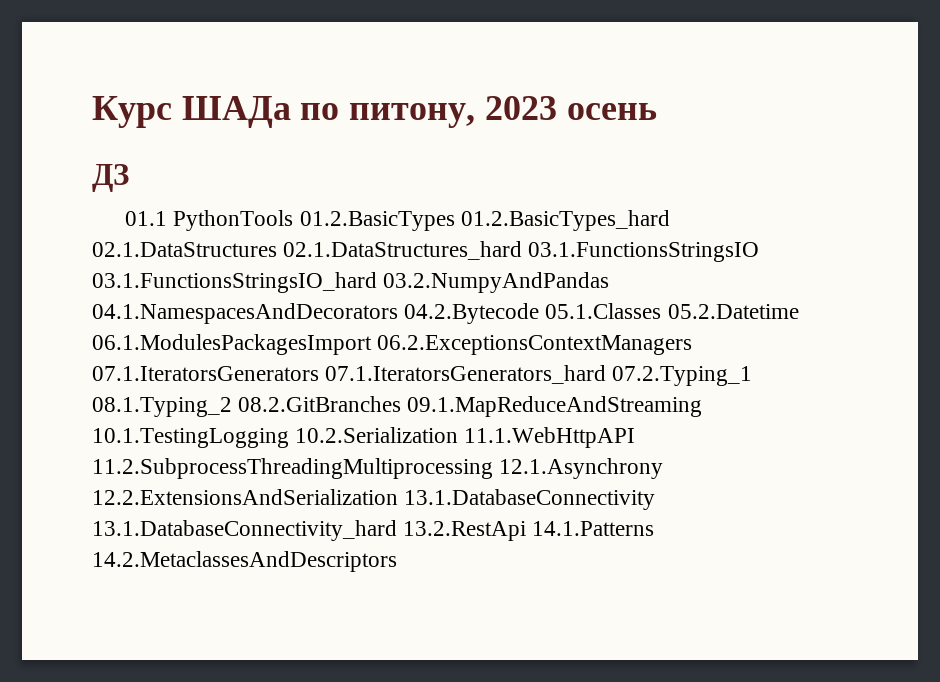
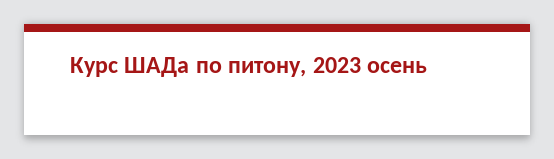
- ДЗ
- 01.1 PythonTools 01.2.BasicTypes 01.2.BasicTypes_hard 02.1.DataStructures 02.1.DataStructures_hard 03.1.FunctionsStringsIO 03.1.FunctionsStringsIO_hard 03.2.NumpyAndPandas 04.1.NamespacesAndDecorators 04.2.Bytecode 05.1.Classes 05.2.Datetime 06.1.ModulesPackagesImport 06.2.ExceptionsContextManagers 07.1.IteratorsGenerators 07.1.IteratorsGenerators_hard 07.2.Typing_1 08.1.Typing_2 08.2.GitBranches 09.1.MapReduceAndStreaming 10.1.TestingLogging 10.2.Serialization 11.1.WebHttpAPI 11.2.SubprocessThreadingMultiprocessing 12.1.Asynchrony 12.2.ExtensionsAndSerialization 13.1.DatabaseConnectivity 13.1.DatabaseConnectivity_hard 13.2.RestApi 14.1.Patterns 14.2.MetaclassesAndDescriptors

